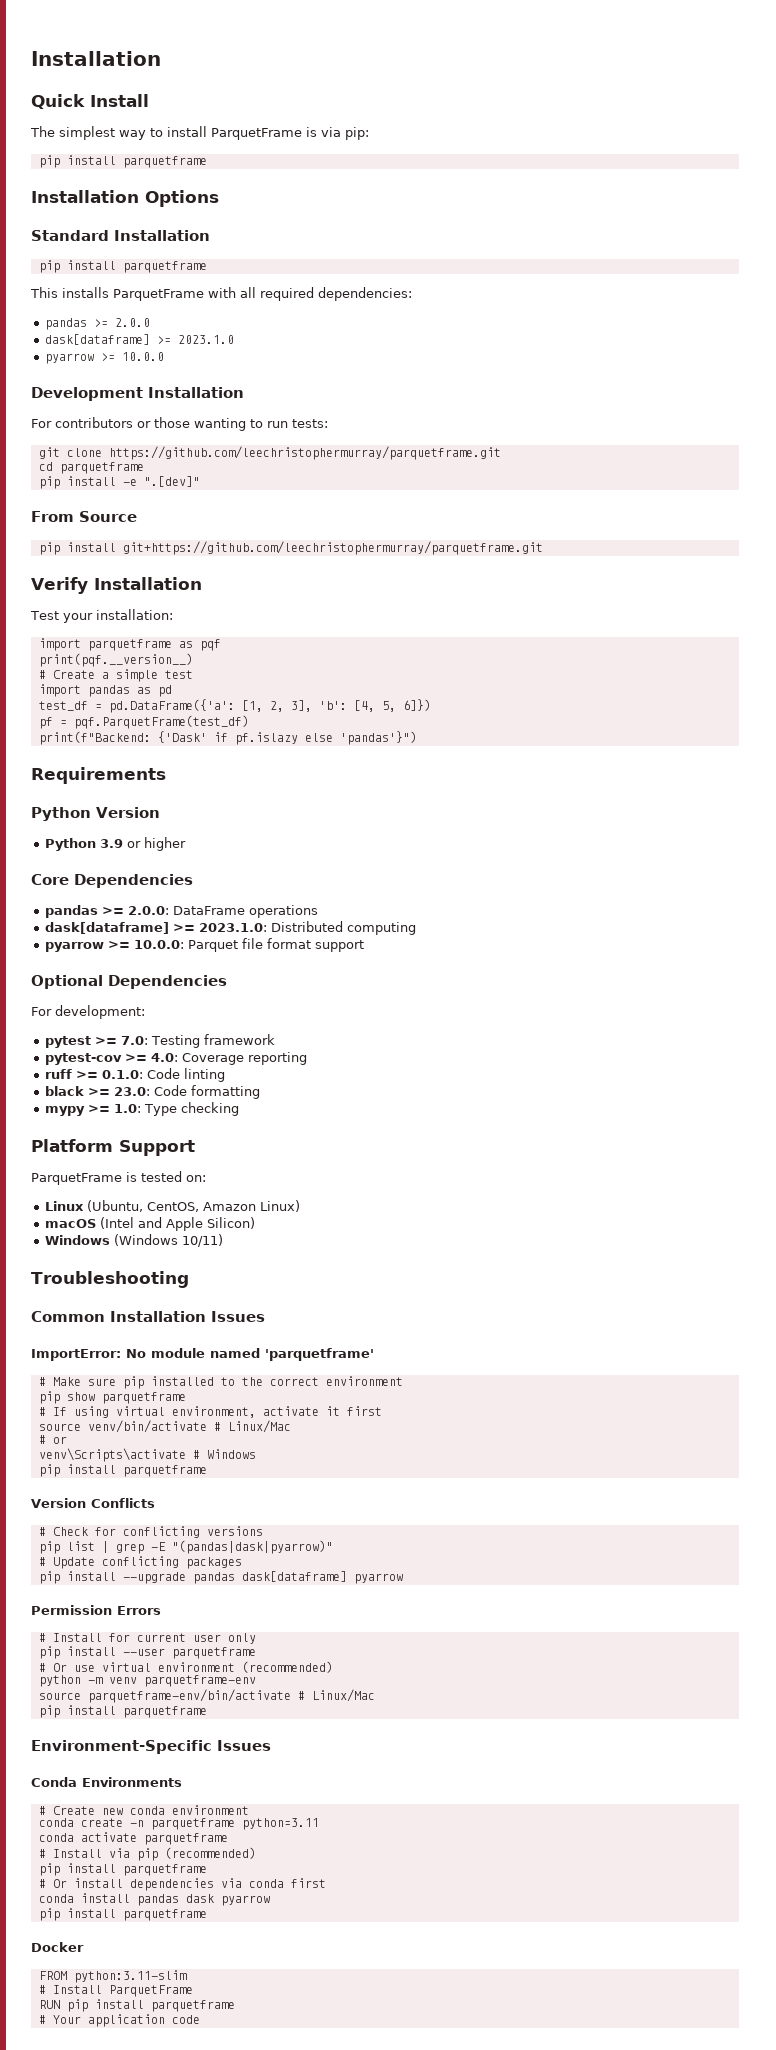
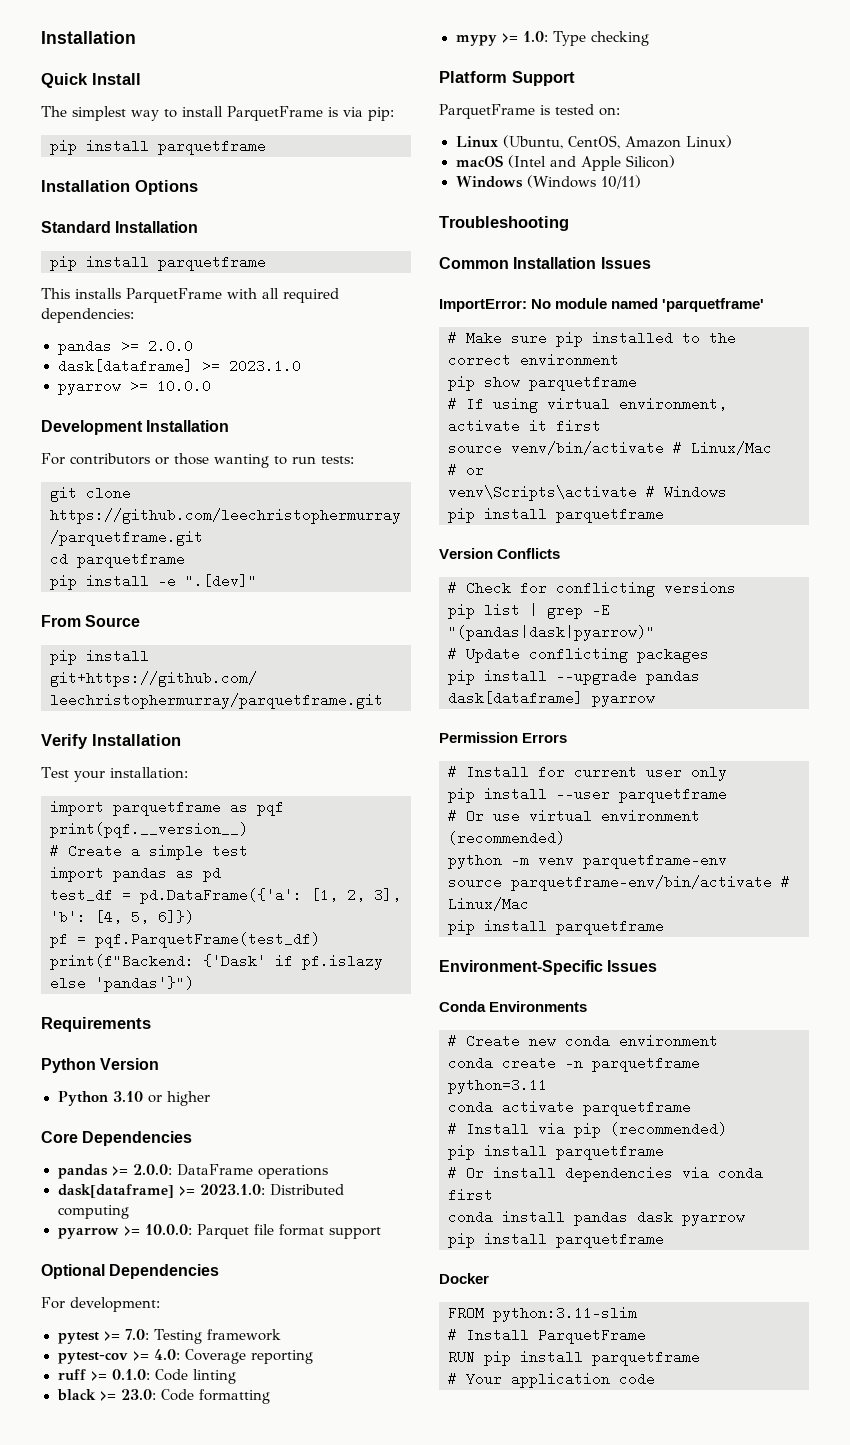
- Python 3.9 or higher
+ Python 3.10 or higher

